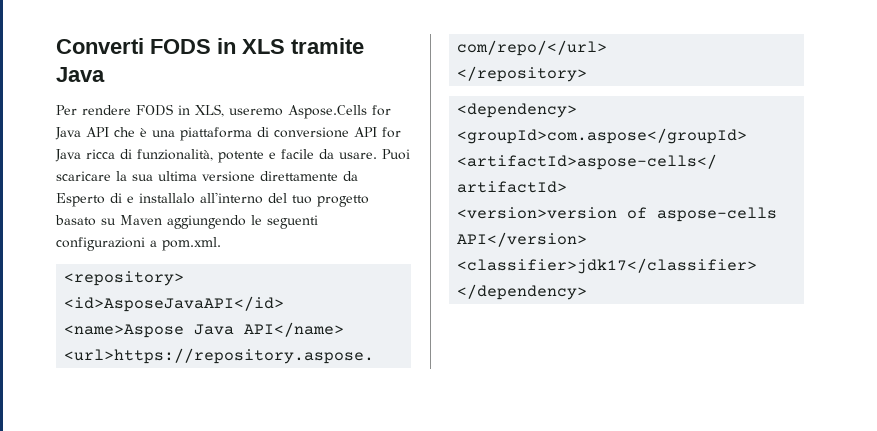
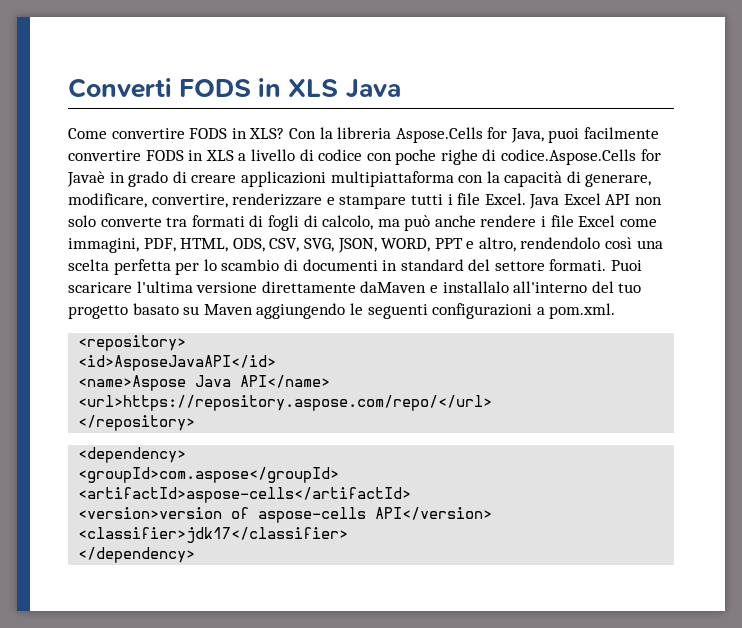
- Converti FODS in XLS tramite Java
+ Converti FODS in XLS Java
- Per rendere FODS in XLS, useremo Aspose.Cells for Java API che è una piattaforma di conversione API for Java ricca di funzionalità, potente e facile da usare. Puoi scaricare la sua ultima versione direttamente da Esperto di e installalo all'interno del tuo progetto basato su Maven aggiungendo le seguenti configurazioni a pom.xml.
+ Come convertire FODS in XLS? Con la libreria Aspose.Cells for Java, puoi facilmente convertire FODS in XLS a livello di codice con poche righe di codice.Aspose.Cells for Javaè in grado di creare applicazioni multipiattaforma con la capacità di generare, modificare, convertire, renderizzare e stampare tutti i file Excel. Java Excel API non solo converte tra formati di fogli di calcolo, ma può anche rendere i file Excel come immagini, PDF, HTML, ODS, CSV, SVG, JSON, WORD, PPT e altro, rendendolo così una scelta perfetta per lo scambio di documenti in standard del settore formati. Puoi scaricare l'ultima versione direttamente daMaven e installalo all'interno del tuo progetto basato su Maven aggiungendo le seguenti configurazioni a pom.xml.

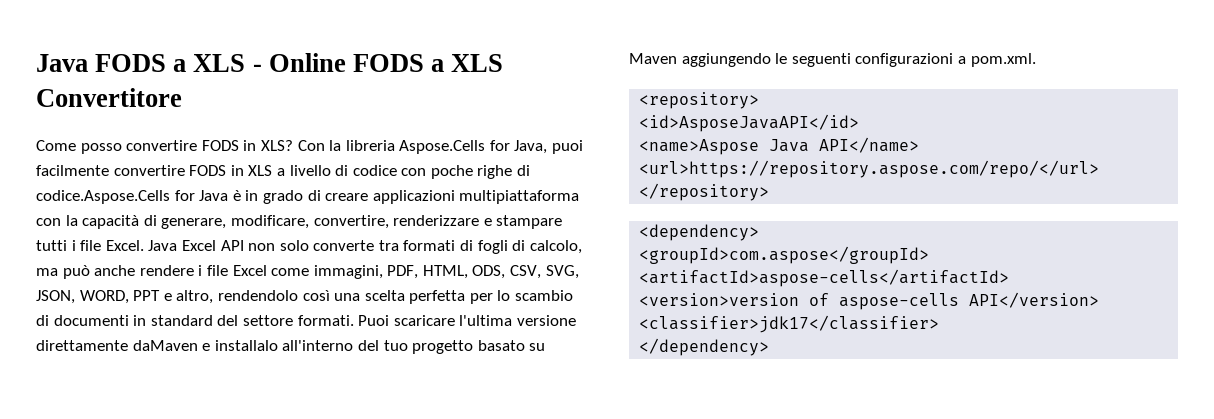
- Converti FODS in XLS Java
+ Java FODS a XLS - Online FODS a XLS Convertitore
- Come convertire FODS in XLS?
+ Come posso convertire FODS in XLS?
- Con la libreria Aspose.Cells for Java, puoi facilmente convertire FODS in XLS a livello di codice con poche righe di codice.Aspose.Cells for Javaè in grado di creare applicazioni multipiattaforma con la capacità di generare, modificare, convertire, renderizzare e stampare tutti i file Excel.
+ Con la libreria Aspose.Cells for Java, puoi facilmente convertire FODS in XLS a livello di codice con poche righe di codice.Aspose.Cells for Java è in grado di creare applicazioni multipiattaforma con la capacità di generare, modificare, convertire, renderizzare e stampare tutti i file Excel.

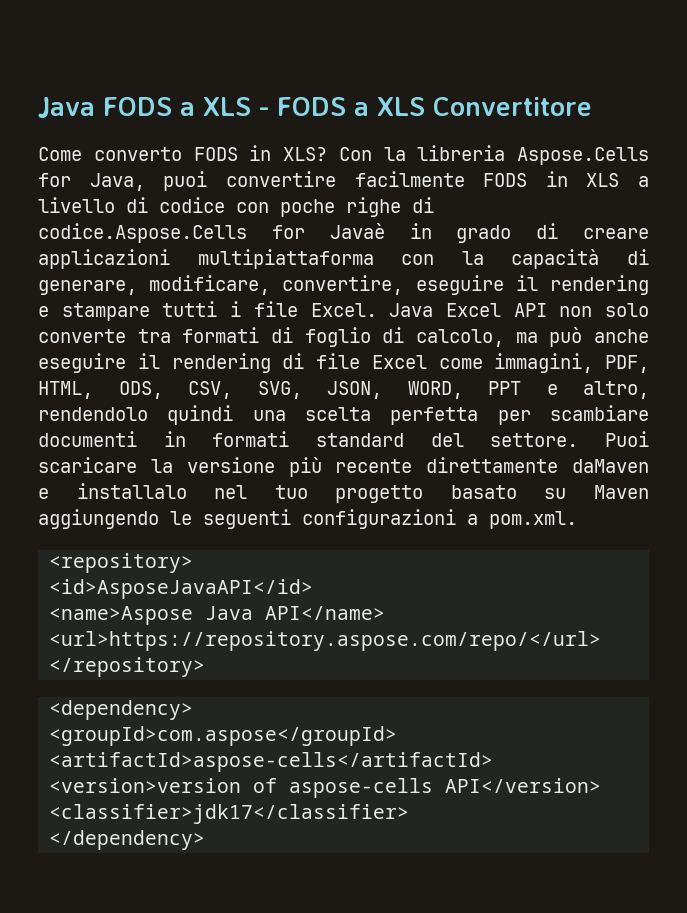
- Java FODS a XLS - Online FODS a XLS Convertitore
+ Java FODS a XLS - FODS a XLS Convertitore
- Come posso convertire FODS in XLS?
+ Come converto FODS in XLS?
- Con la libreria Aspose.Cells for Java, puoi facilmente convertire FODS in XLS a livello di codice con poche righe di codice.Aspose.Cells for Java è in grado di creare applicazioni multipiattaforma con la capacità di generare, modificare, convertire, renderizzare e stampare tutti i file Excel.
+ Con la libreria Aspose.Cells for Java, puoi convertire facilmente FODS in XLS a livello di codice con poche righe di codice.Aspose.Cells for Javaè in grado di creare applicazioni multipiattaforma con la capacità di generare, modificare, convertire, eseguire il rendering e stampare tutti i file Excel.
- Java Excel API non solo converte tra formati di fogli di calcolo, ma può anche rendere i file Excel come immagini, PDF, HTML, ODS, CSV, SVG, JSON, WORD, PPT e altro, rendendolo così una scelta perfetta per lo scambio di documenti in standard del settore formati. Puoi scaricare l'ultima versione direttamente daMaven e installalo all'interno del tuo progetto basato su Maven aggiungendo le seguenti configurazioni a pom.xml.
+ Java Excel API non solo converte tra formati di foglio di calcolo, ma può anche eseguire il rendering di file Excel come immagini, PDF, HTML, ODS, CSV, SVG, JSON, WORD, PPT e altro, rendendolo quindi una scelta perfetta per scambiare documenti in formati standard del settore. Puoi scaricare la versione più recente direttamente daMaven e installalo nel tuo progetto basato su Maven aggiungendo le seguenti configurazioni a pom.xml.

